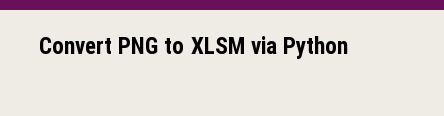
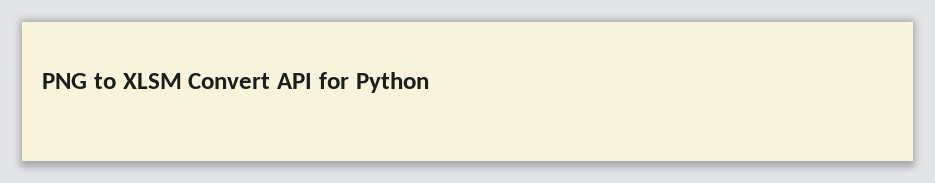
- Convert PNG to XLSM via Python
+ PNG to XLSM Convert API for Python

